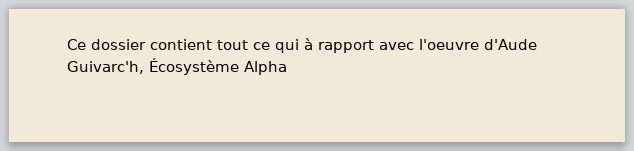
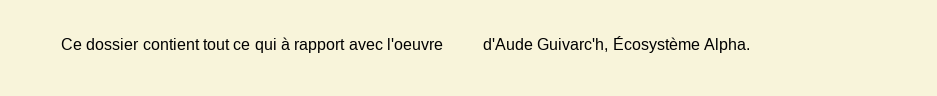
- Ce dossier contient tout ce qui à rapport avec l'oeuvre d'Aude Guivarc'h, Écosystème Alpha
+ Ce dossier contient tout ce qui à rapport avec l'oeuvre d'Aude Guivarc'h, Écosystème Alpha.

